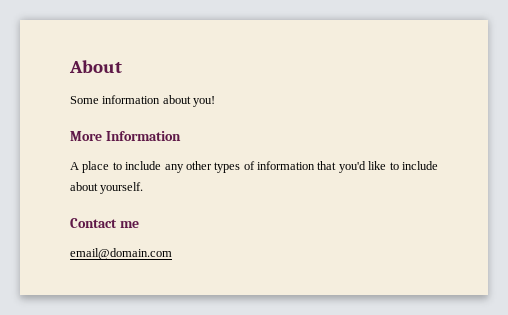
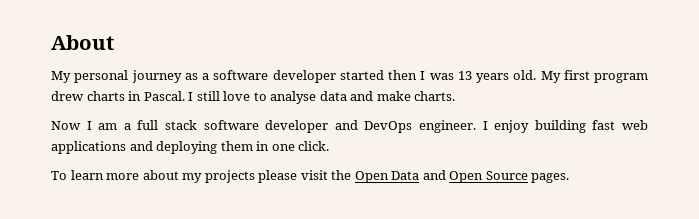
- Some information about you!
- More Information
- A place to include any other types of information that you'd like to include about yourself.
- Contact me
- email@domain.com
+ My personal journey as a software developer started then I was 13 years old. My first program drew charts in Pascal. I still love to analyse data and make charts.
+ Now I am a full stack software developer and DevOps engineer. I enjoy building fast web applications and deploying them in one click.
+ To learn more about my projects please visit the Open Data and Open Source pages.

